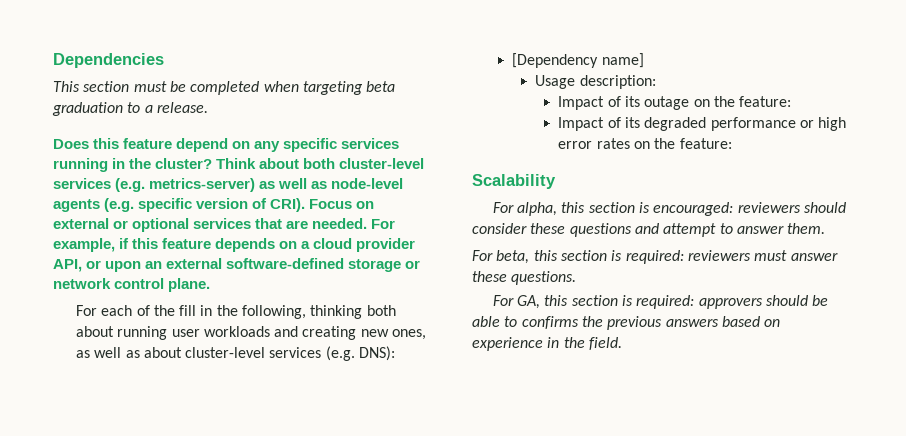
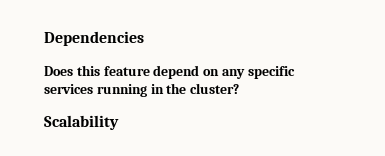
- This section must be completed when targeting beta graduation to a release.
- Does this feature depend on any specific services running in the cluster? Think about both cluster-level services (e.g. metrics-server) as well as node-level agents (e.g. specific version of CRI). Focus on external or optional services that are needed. For example, if this feature depends on a cloud provider API, or upon an external software-defined storage or network control plane.
- For each of the fill in the following, thinking both about running user workloads and creating new ones, as well as about cluster-level services (e.g. DNS):
- [Dependency name]
- Usage description:
- Impact of its outage on the feature:
- Impact of its degraded performance or high error rates on the feature:
+ Does this feature depend on any specific services running in the cluster?
  Scalability
- For alpha, this section is encouraged: reviewers should consider these questions and attempt to answer them.
- For beta, this section is required: reviewers must answer these questions.
- For GA, this section is required: approvers should be able to confirms the previous answers based on experience in the field.

